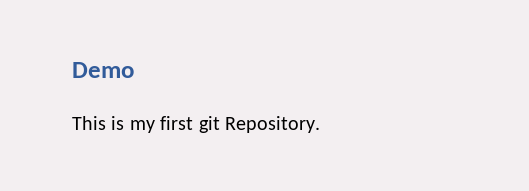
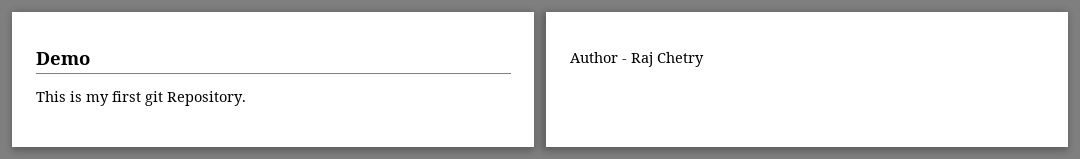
+ Author - Raj Chetry

